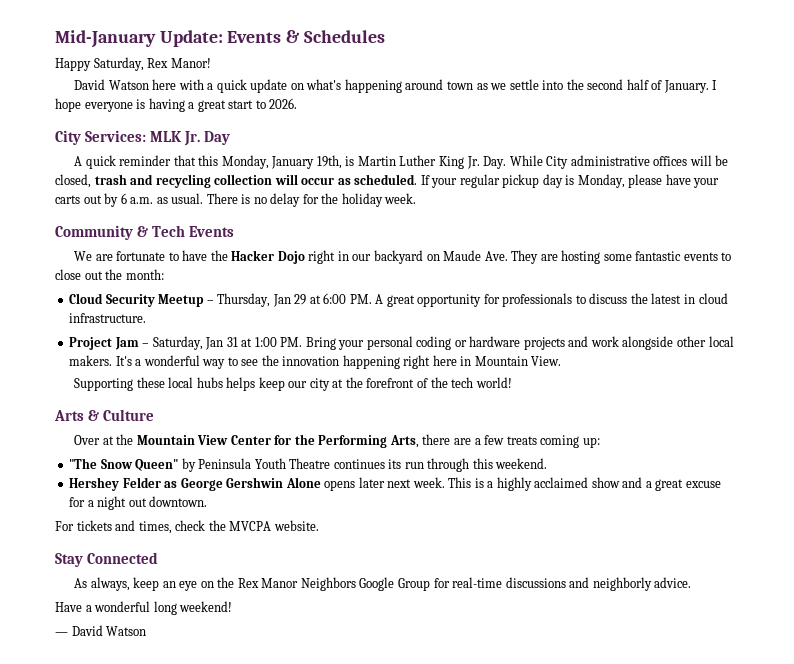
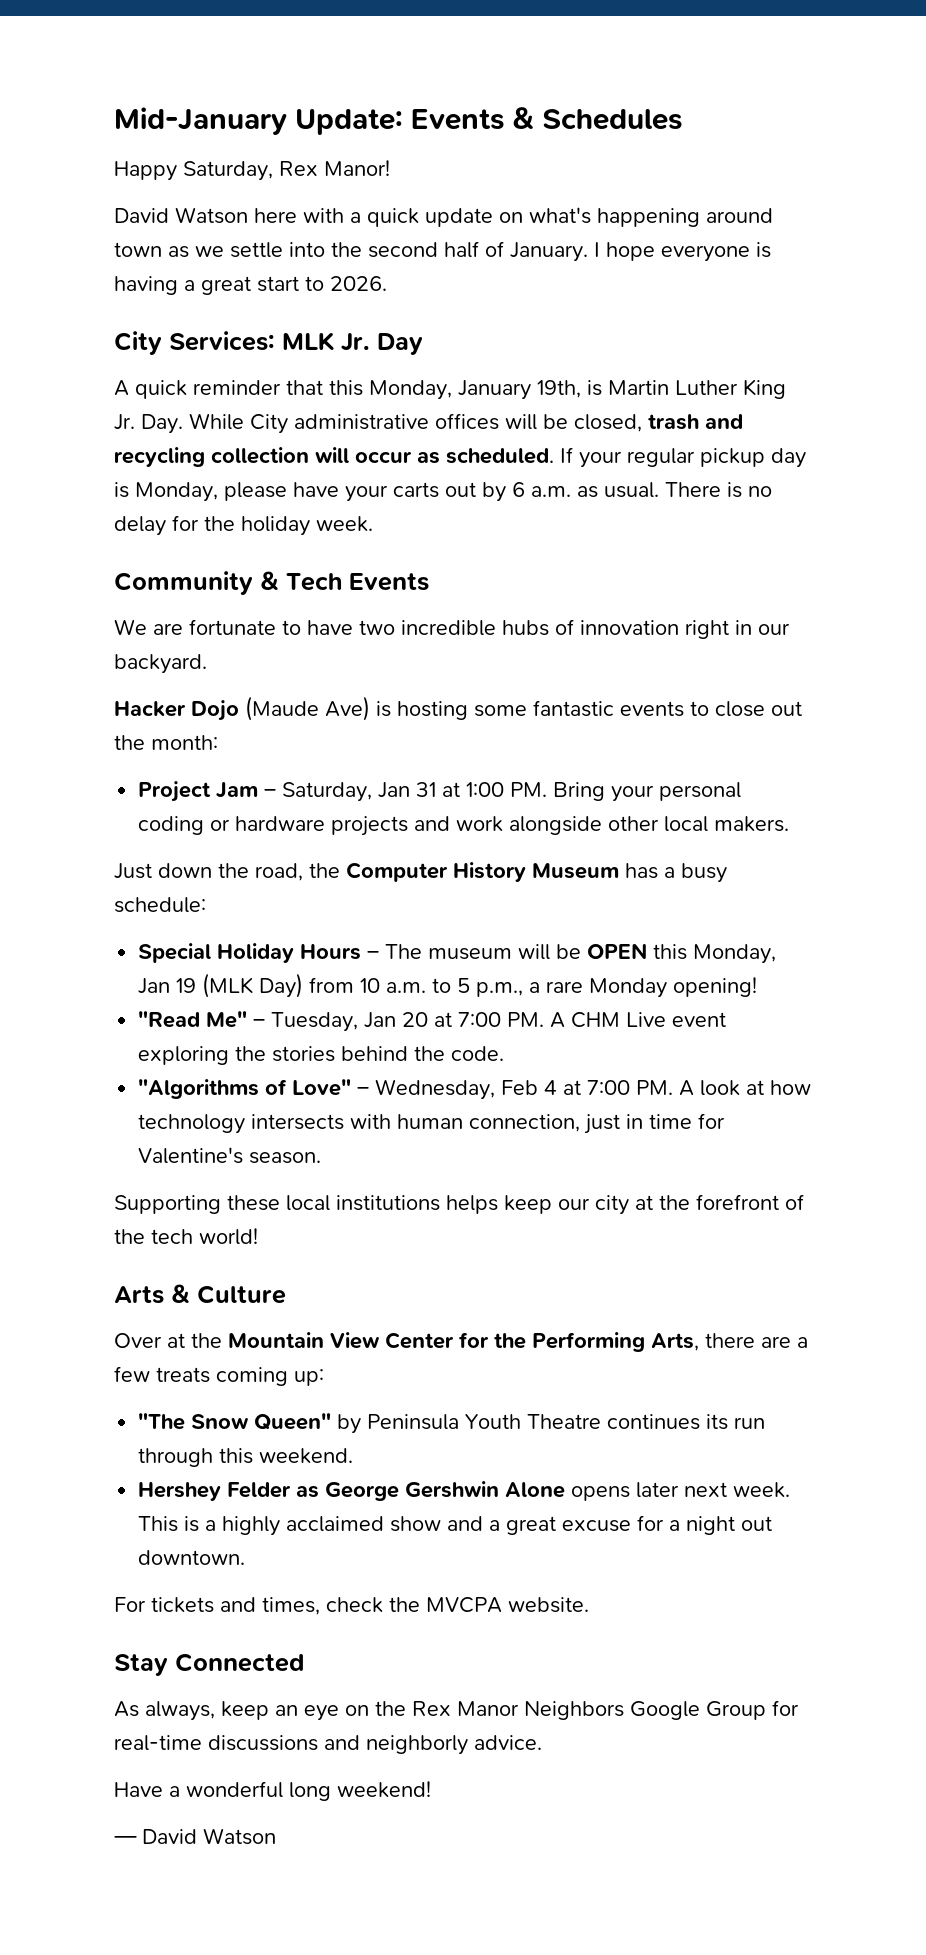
- We are fortunate to have the Hacker Dojo right in our backyard on Maude Ave. They are hosting some fantastic events to close out the month:
+ We are fortunate to have two incredible hubs of innovation right in our backyard.
+ Hacker Dojo (Maude Ave) is hosting some fantastic events to close out the month:
- Cloud Security Meetup – Thursday, Jan 29 at 6:00 PM. A great opportunity for professionals to discuss the latest in cloud infrastructure.
- Project Jam – Saturday, Jan 31 at 1:00 PM. Bring your personal coding or hardware projects and work alongside other local makers. It's a wonderful way to see the innovation happening right here in Mountain View.
+ Project Jam – Saturday, Jan 31 at 1:00 PM. Bring your personal coding or hardware projects and work alongside other local makers.
+ Just down the road, the Computer History Museum has a busy schedule:
+ Special Holiday Hours – The museum will be OPEN this Monday, Jan 19 (MLK Day) from 10 a.m. to 5 p.m., a rare Monday opening!
+ "Read Me" – Tuesday, Jan 20 at 7:00 PM. A CHM Live event exploring the stories behind the code.
+ "Algorithms of Love" – Wednesday, Feb 4 at 7:00 PM. A look at how technology intersects with human connection, just in time for Valentine's season.
- Supporting these local hubs helps keep our city at the forefront of the tech world!
+ Supporting these local institutions helps keep our city at the forefront of the tech world!

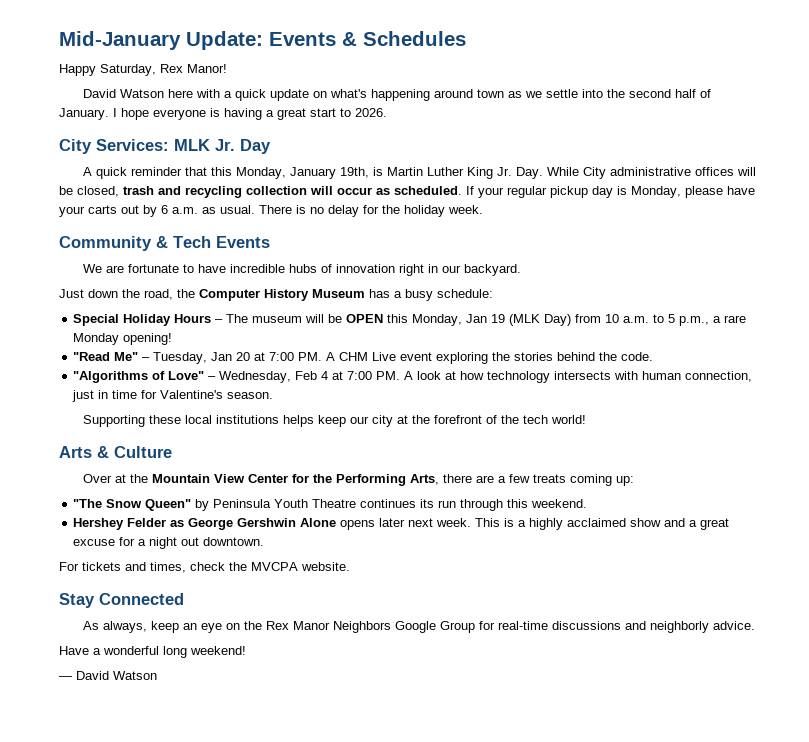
- We are fortunate to have two incredible hubs of innovation right in our backyard.
+ We are fortunate to have incredible hubs of innovation right in our backyard.
- Hacker Dojo (Maude Ave) is hosting some fantastic events to close out the month:
- Project Jam – Saturday, Jan 31 at 1:00 PM. Bring your personal coding or hardware projects and work alongside other local makers.

